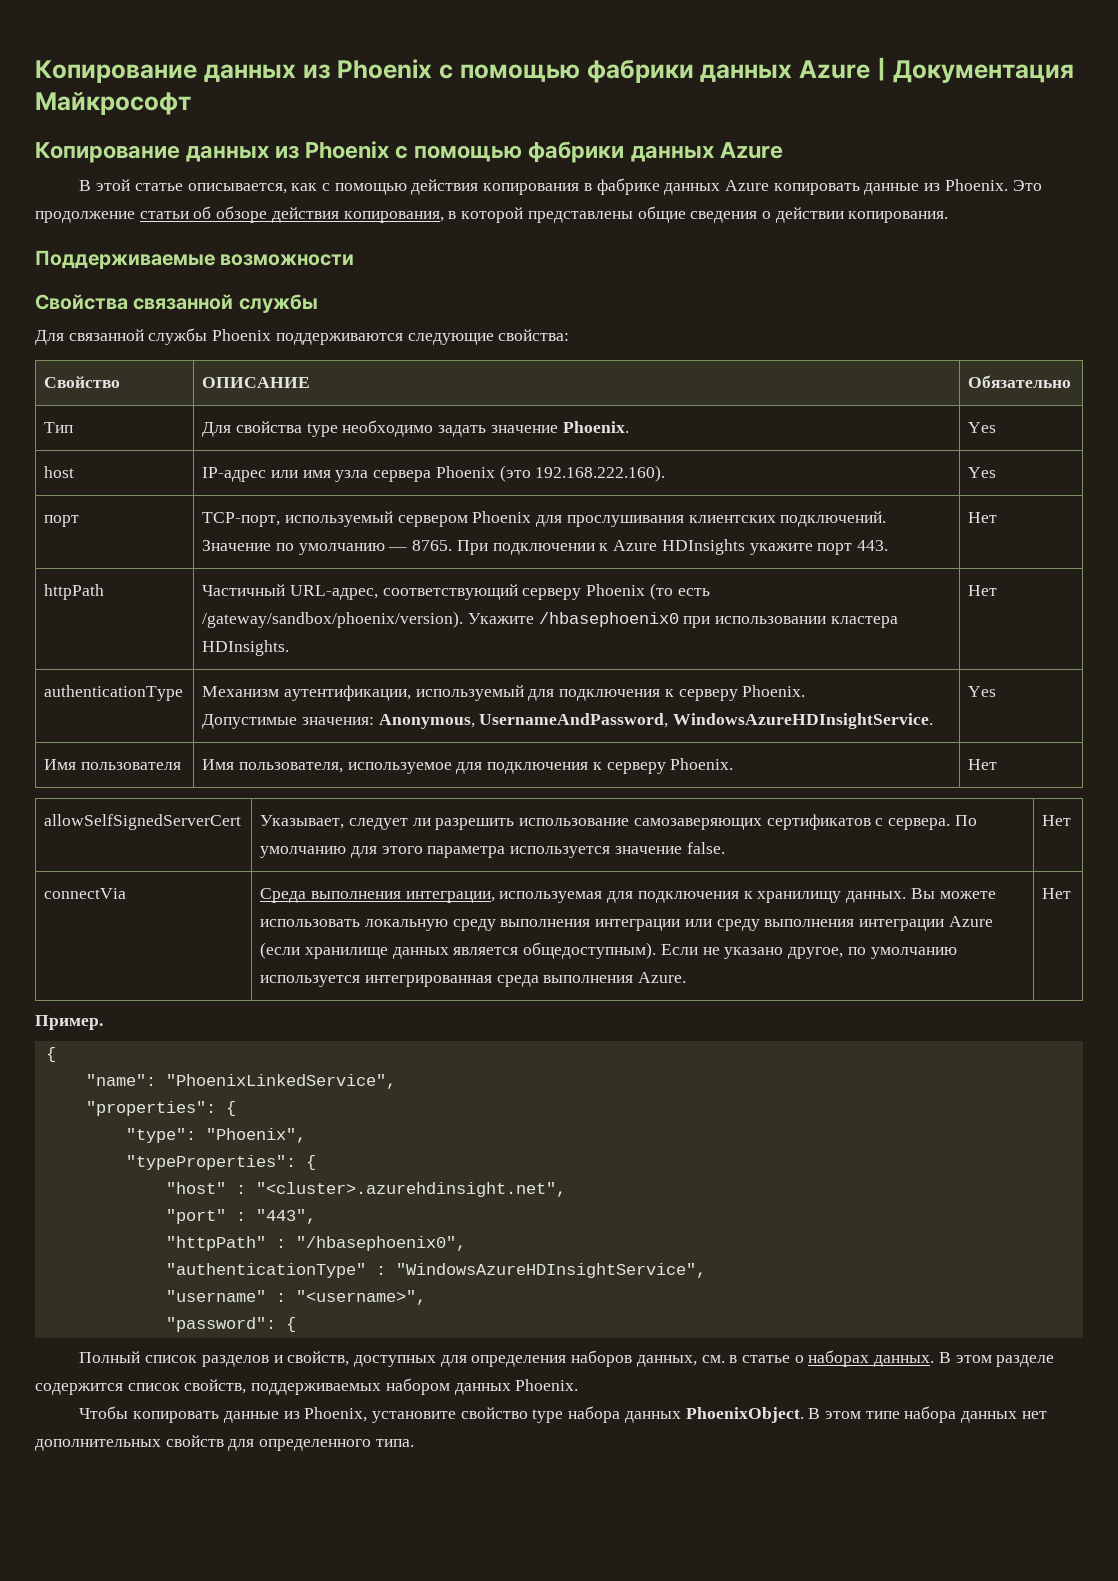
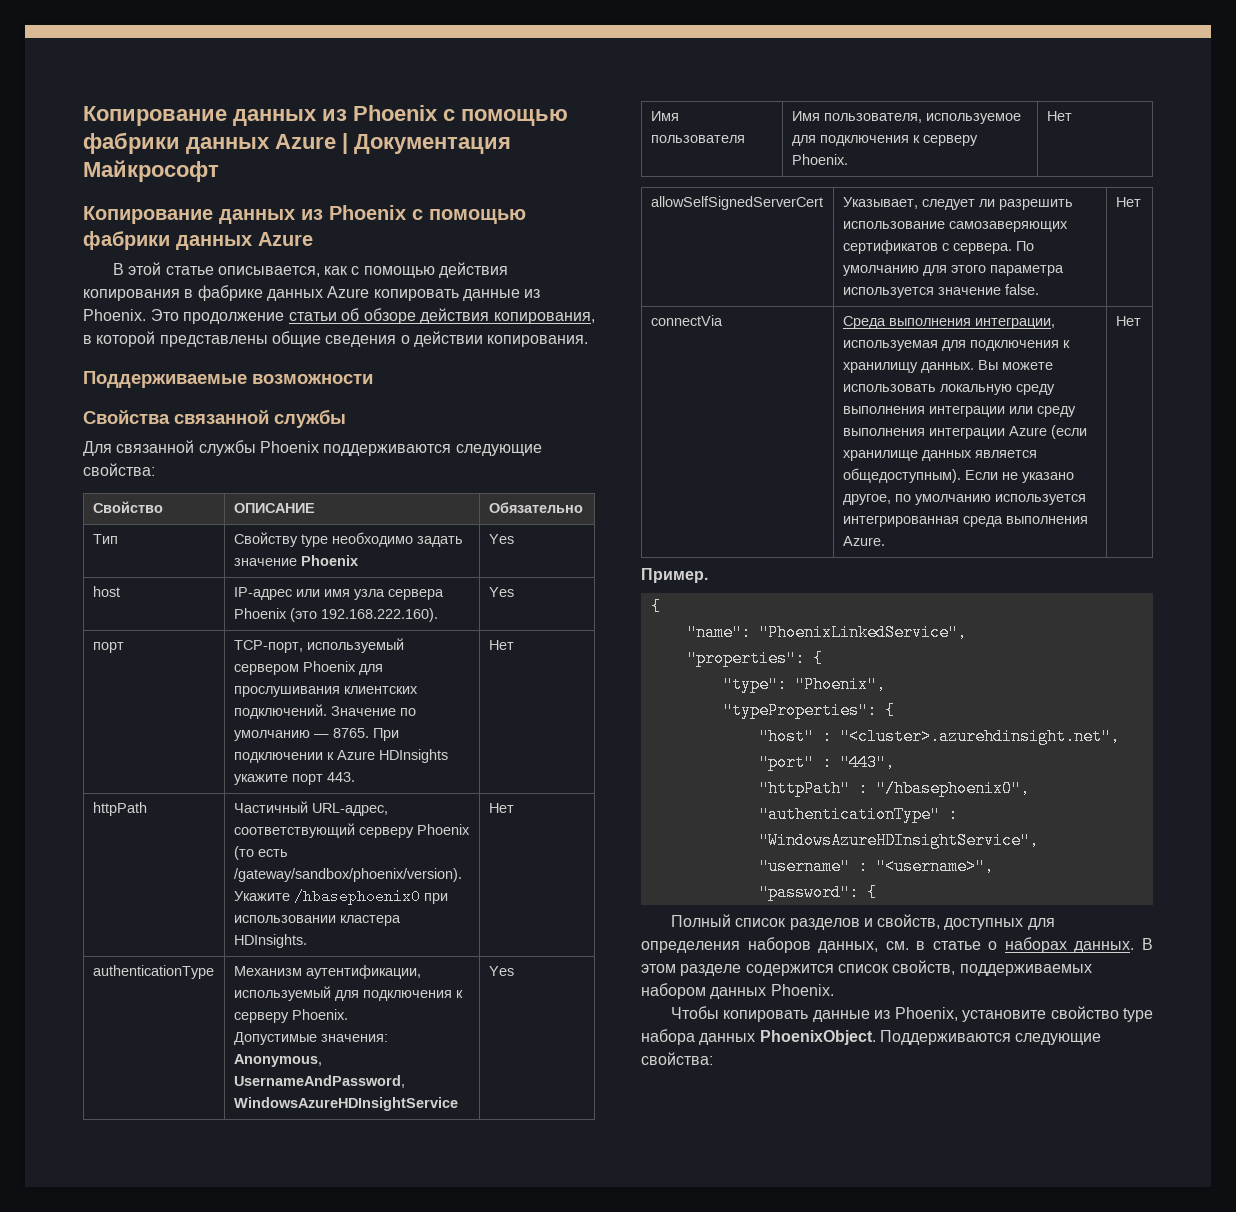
- Тип | Для свойства type необходимо задать значение Phoenix. | Yes
+ Тип | Свойству type необходимо задать значение Phoenix | Yes
  authenticationType | Механизм аутентификации, используемый для подключения к серверу Phoenix.
- Допустимые значения: Anonymous, UsernameAndPassword, WindowsAzureHDInsightService. | Yes
+ Допустимые значения: Anonymous, UsernameAndPassword, WindowsAzureHDInsightService | Yes
- В этом типе набора данных нет дополнительных свойств для определенного типа.
+ Поддерживаются следующие свойства:

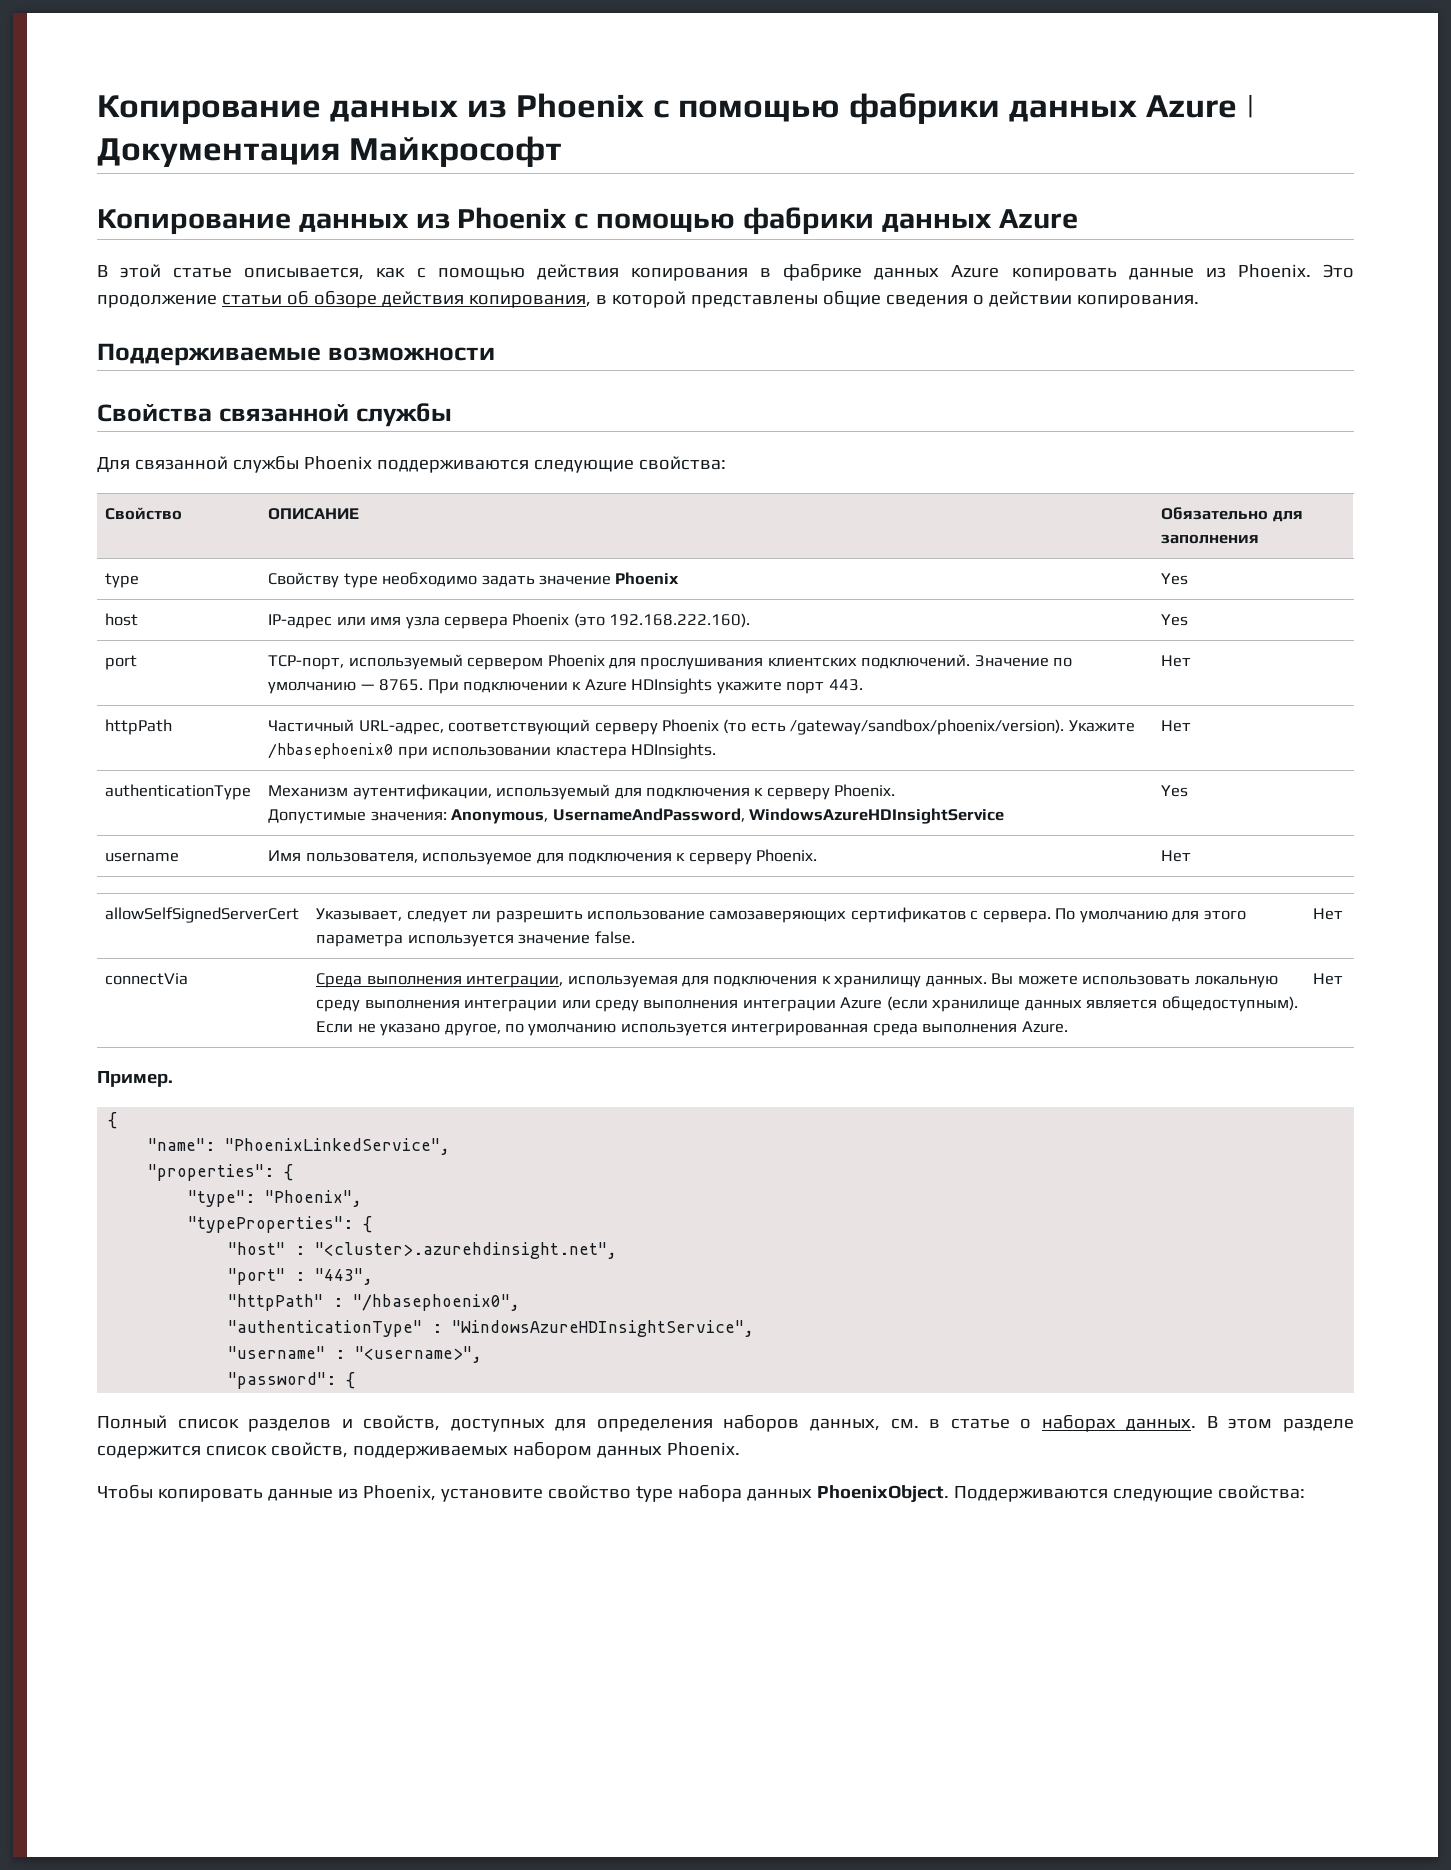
- Свойство | ОПИСАНИЕ | Обязательно
- Тип | Свойству type необходимо задать значение Phoenix | Yes
+ Свойство | ОПИСАНИЕ | Обязательно для заполнения
+ type | Свойству type необходимо задать значение Phoenix | Yes
- порт | TCP-порт, используемый сервером Phoenix для прослушивания клиентских подключений. Значение по умолчанию — 8765. При подключении к Azure HDInsights укажите порт 443. | Нет
+ port | TCP-порт, используемый сервером Phoenix для прослушивания клиентских подключений. Значение по умолчанию — 8765. При подключении к Azure HDInsights укажите порт 443. | Нет
- Имя пользователя | Имя пользователя, используемое для подключения к серверу Phoenix. | Нет
+ username | Имя пользователя, используемое для подключения к серверу Phoenix. | Нет

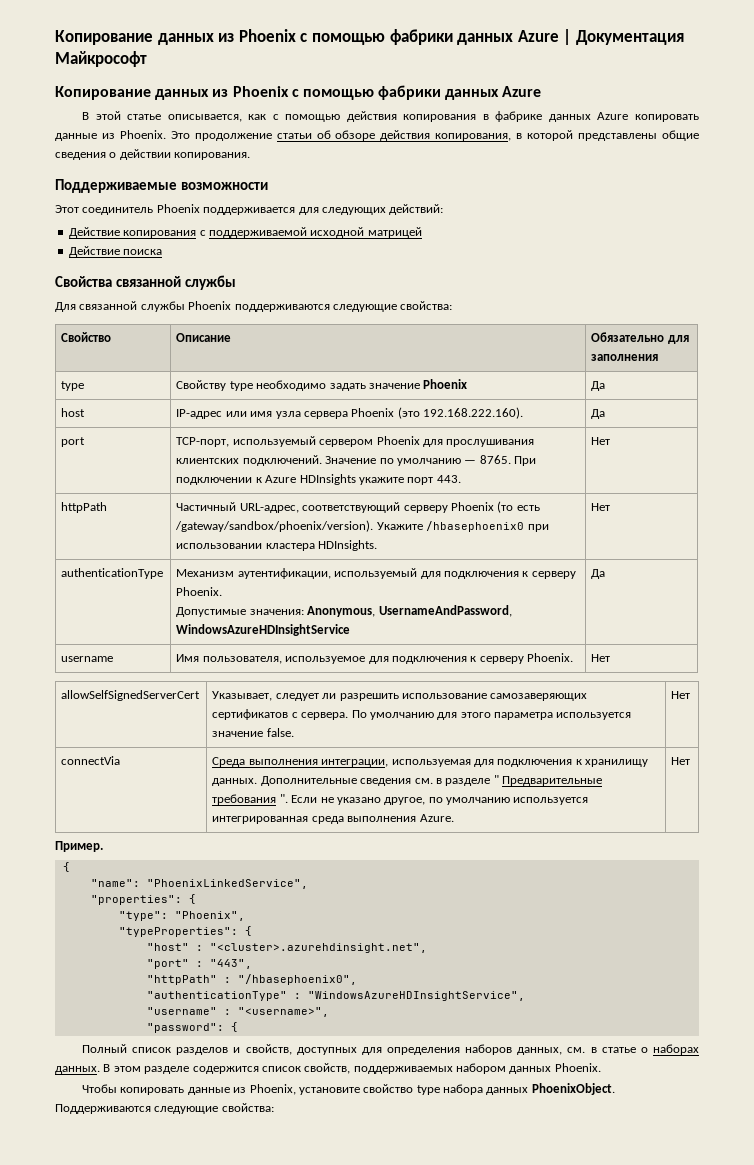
+ Этот соединитель Phoenix поддерживается для следующих действий:
+ Действие копирования с поддерживаемой исходной матрицей
+ Действие поиска
- Свойство | ОПИСАНИЕ | Обязательно для заполнения
+ Свойство | Описание | Обязательно для заполнения
- type | Свойству type необходимо задать значение Phoenix | Yes
+ type | Свойству type необходимо задать значение Phoenix | Да
- host | IP-адрес или имя узла сервера Phoenix (это 192.168.222.160). | Yes
+ host | IP-адрес или имя узла сервера Phoenix (это 192.168.222.160). | Да
  authenticationType | Механизм аутентификации, используемый для подключения к серверу Phoenix.
- Допустимые значения: Anonymous, UsernameAndPassword, WindowsAzureHDInsightService | Yes
+ Допустимые значения: Anonymous, UsernameAndPassword, WindowsAzureHDInsightService | Да
- connectVia | Среда выполнения интеграции, используемая для подключения к хранилищу данных. Вы можете использовать локальную среду выполнения интеграции или среду выполнения интеграции Azure (если хранилище данных является общедоступным). Если не указано другое, по умолчанию используется интегрированная среда выполнения Azure. | Нет
+ connectVia | Среда выполнения интеграции, используемая для подключения к хранилищу данных. Дополнительные сведения см. в разделе " Предварительные требования ". Если не указано другое, по умолчанию используется интегрированная среда выполнения Azure. | Нет

